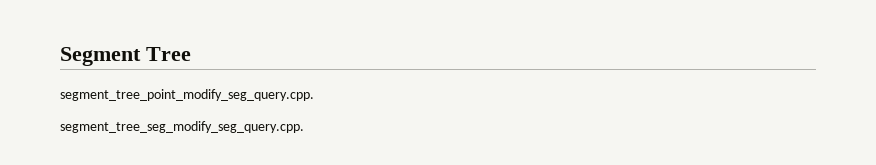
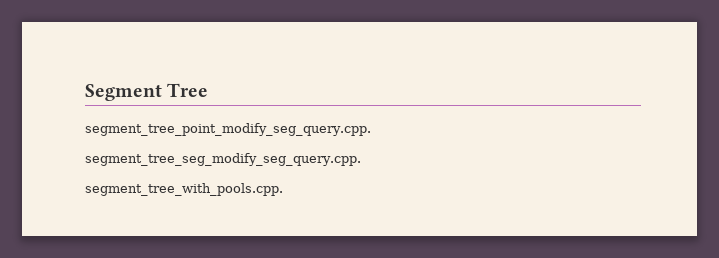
+ segment_tree_with_pools.cpp.

